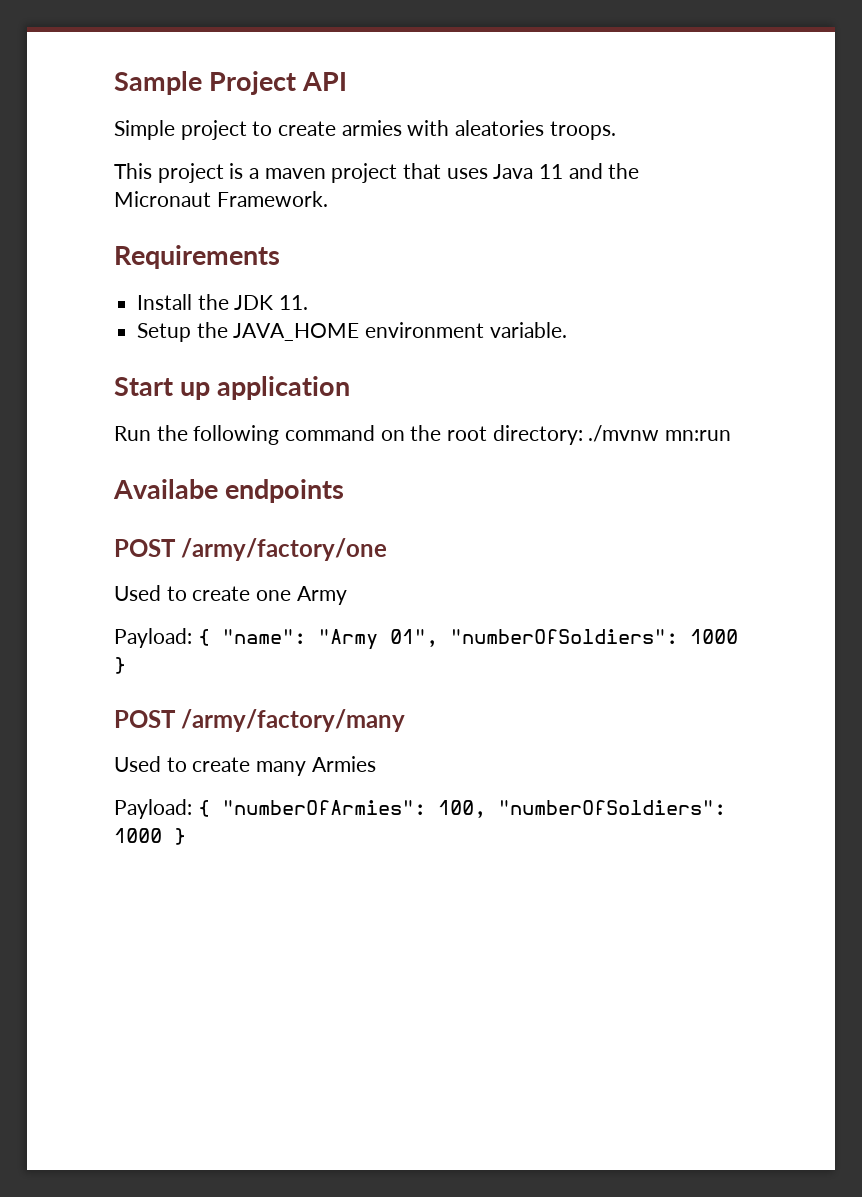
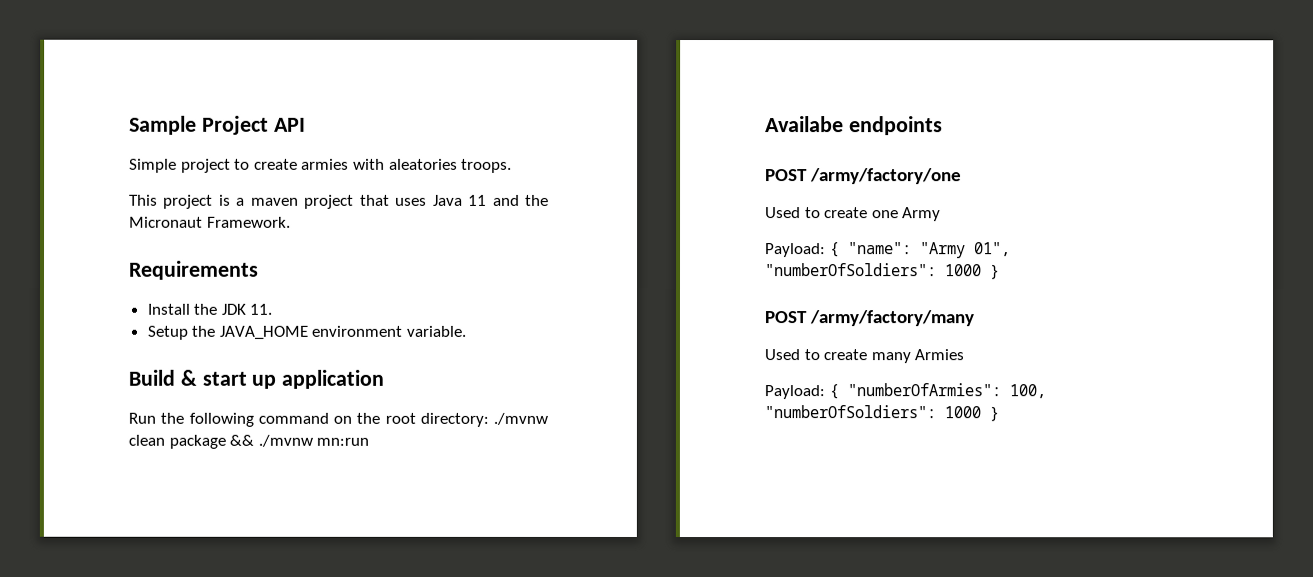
- Start up application
+ Build & start up application
- Run the following command on the root directory: ./mvnw mn:run
+ Run the following command on the root directory: ./mvnw clean package && ./mvnw mn:run

